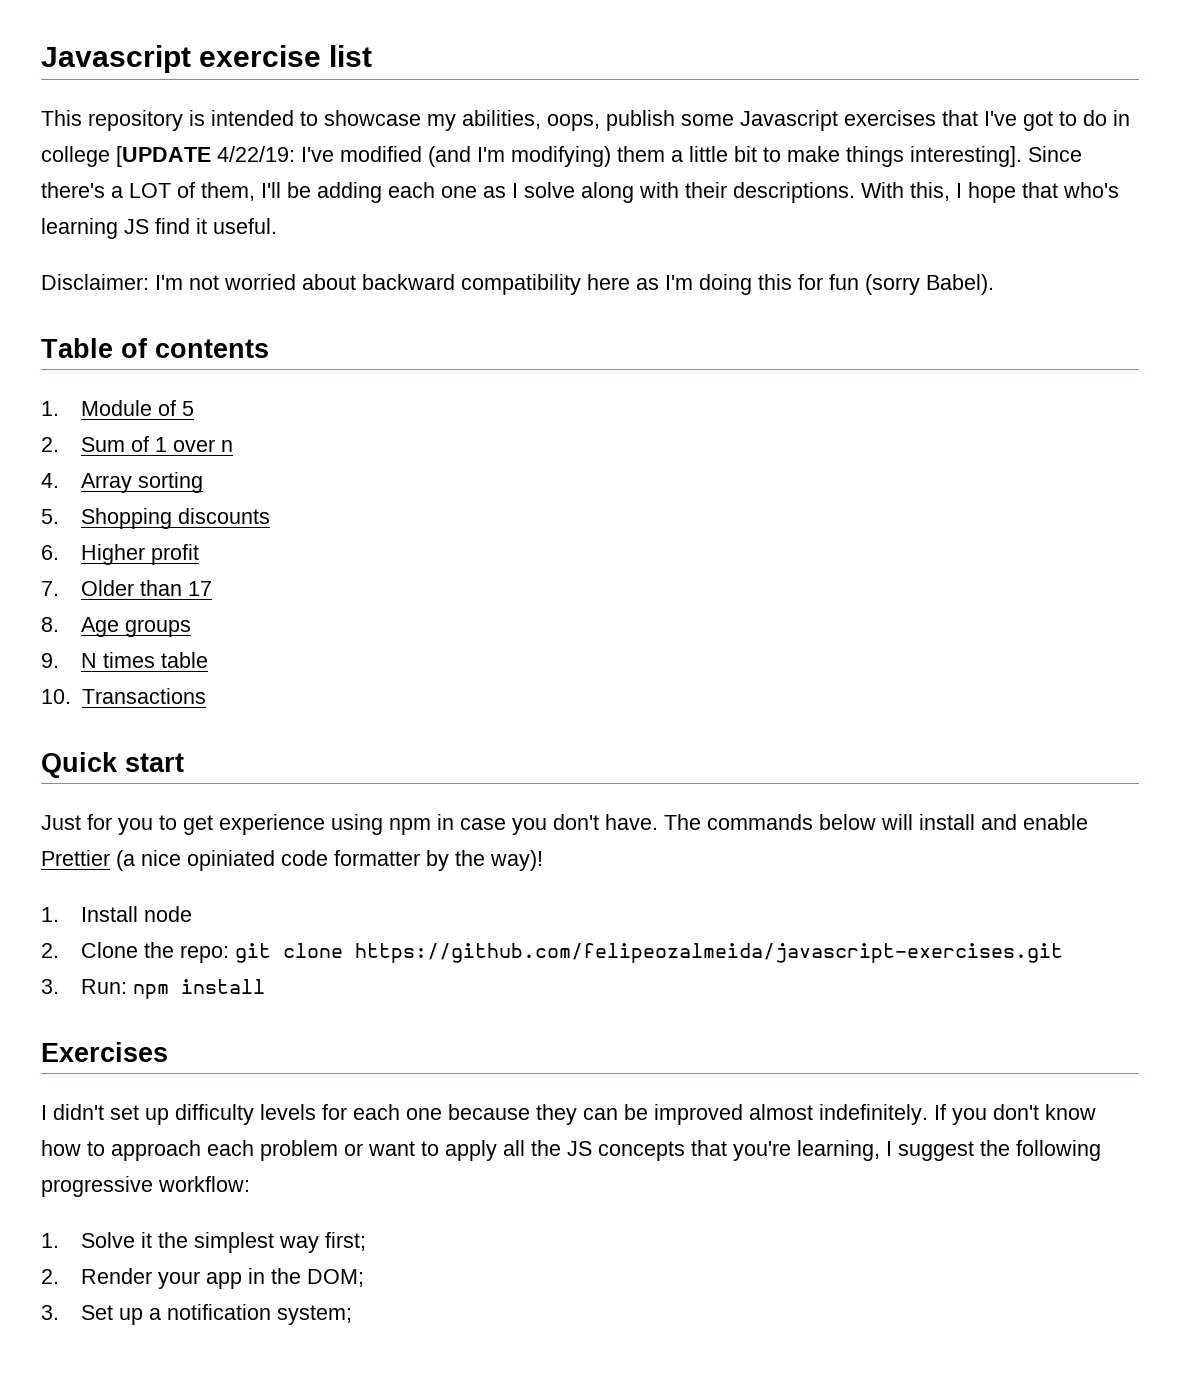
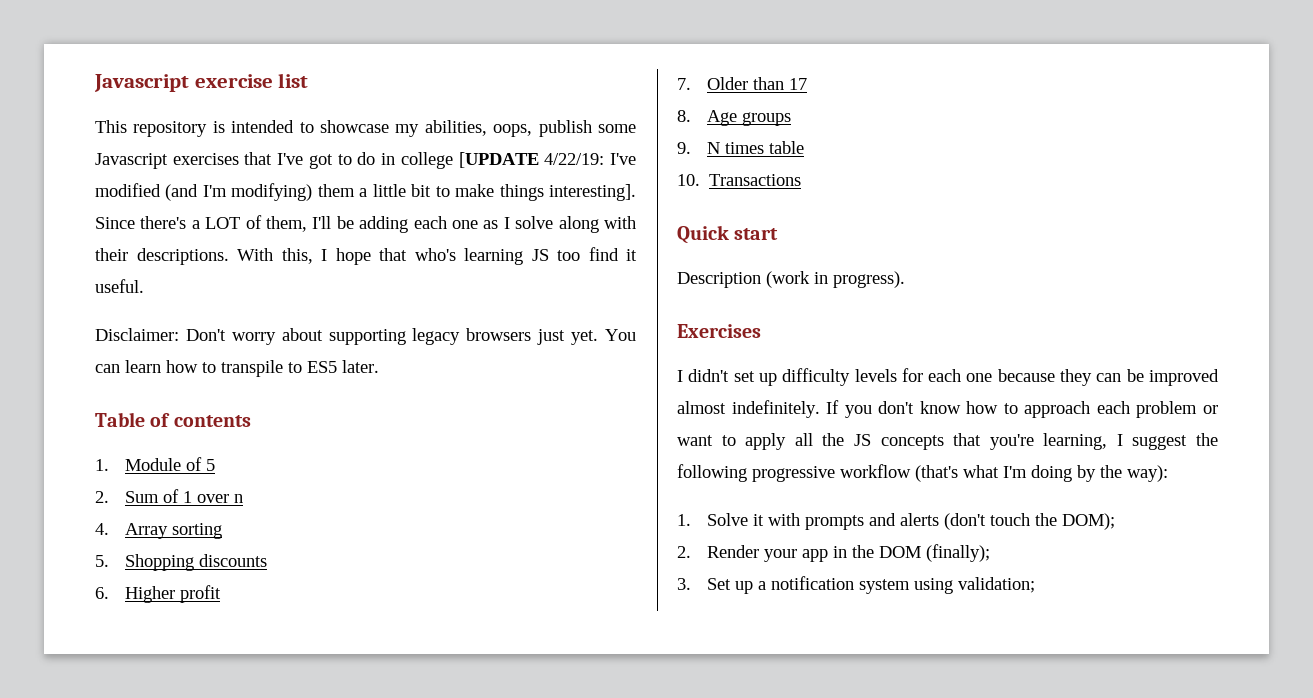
- With this, I hope that who's learning JS find it useful.
+ With this, I hope that who's learning JS too find it useful.
- Disclaimer: I'm not worried about backward compatibility here as I'm doing this for fun (sorry Babel).
+ Disclaimer: Don't worry about supporting legacy browsers just yet. You can learn how to transpile to ES5 later.
- Just for you to get experience using npm in case you don't have. The commands below will install and enable Prettier (a nice opiniated code formatter by the way)!
- 1. Install node
- 2. Clone the repo: git clone https://github.com/felipeozalmeida/javascript-exercises.git
- 3. Run: npm install
+ Description (work in progress).
- If you don't know how to approach each problem or want to apply all the JS concepts that you're learning, I suggest the following progressive workflow:
- 1. Solve it the simplest way first;
+ If you don't know how to approach each problem or want to apply all the JS concepts that you're learning, I suggest the following progressive workflow (that's what I'm doing by the way):
+ 1. Solve it with prompts and alerts (don't touch the DOM);
- 2. Render your app in the DOM;
+ 2. Render your app in the DOM (finally);
- 3. Set up a notification system;
+ 3. Set up a notification system using validation;

